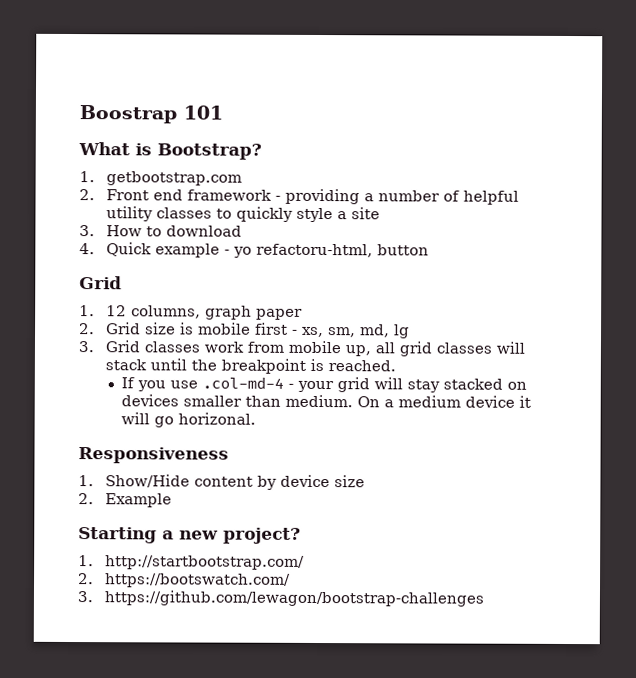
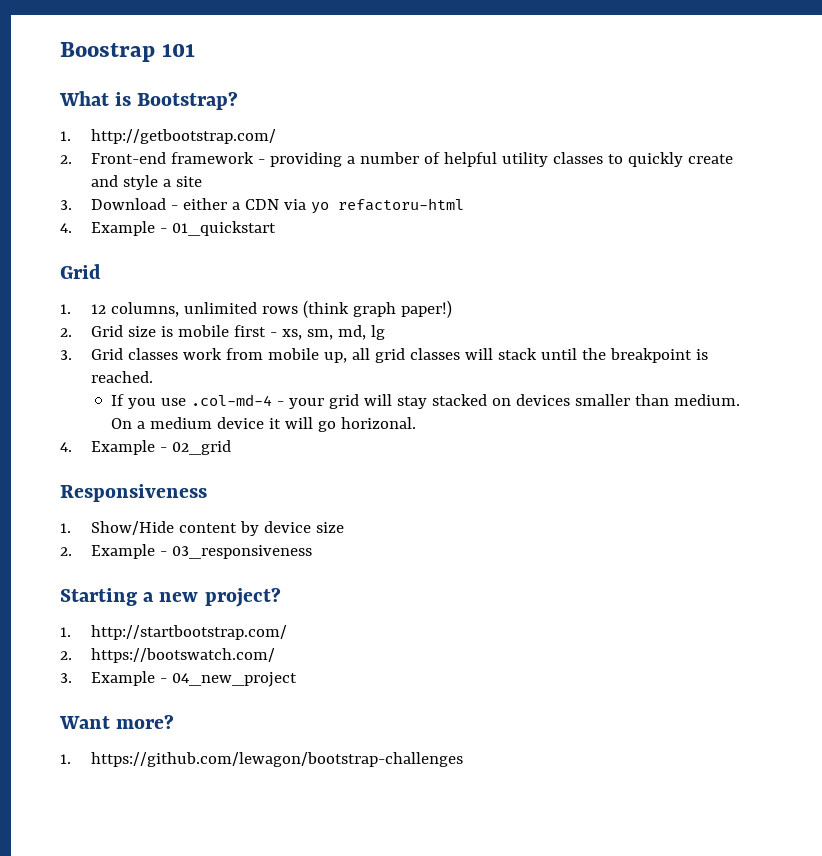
- 1. getbootstrap.com
- 2. Front end framework - providing a number of helpful utility classes to quickly style a site
+ 1. http://getbootstrap.com/
+ 2. Front-end framework - providing a number of helpful utility classes to quickly create and style a site
- 3. How to download
- 4. Quick example - yo refactoru-html, button
+ 3. Download - either a CDN via yo refactoru-html
+ 4. Example - 01_quickstart
- 1. 12 columns, graph paper
+ 1. 12 columns, unlimited rows (think graph paper!)
+ 4. Example - 02_grid
- 2. Example
+ 2. Example - 03_responsiveness
- 3. https://github.com/lewagon/bootstrap-challenges
+ 3. Example - 04_new_project
+ Want more?
+ 1. https://github.com/lewagon/bootstrap-challenges

